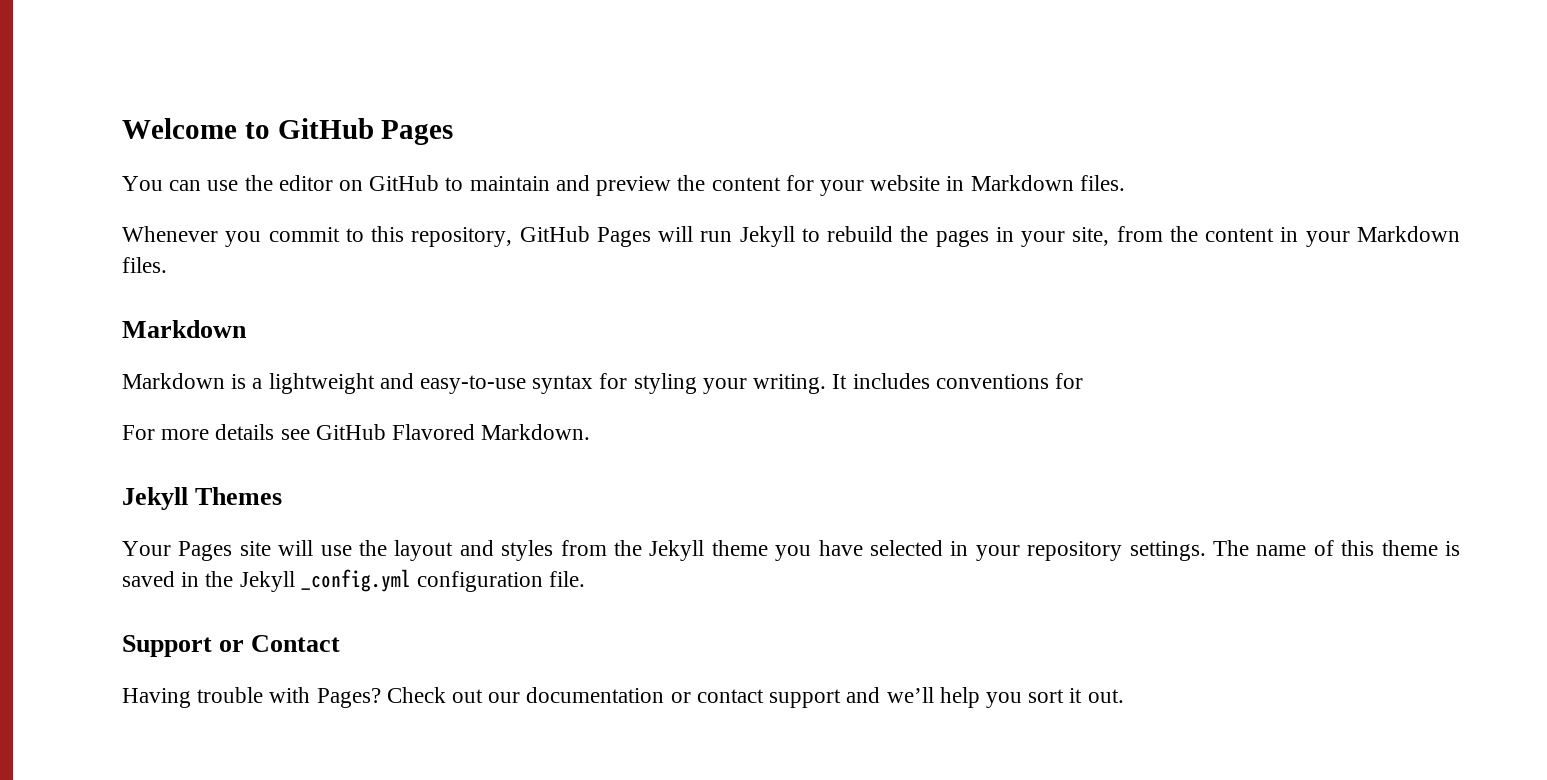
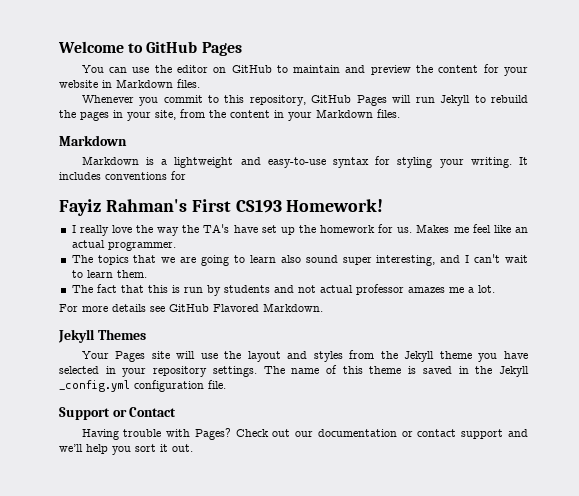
+ Fayiz Rahman's First CS193 Homework!
+ I really love the way the TA's have set up the homework for us. Makes me feel like an actual programmer.
+ The topics that we are going to learn also sound super interesting, and I can't wait to learn them.
+ The fact that this is run by students and not actual professor amazes me a lot.

